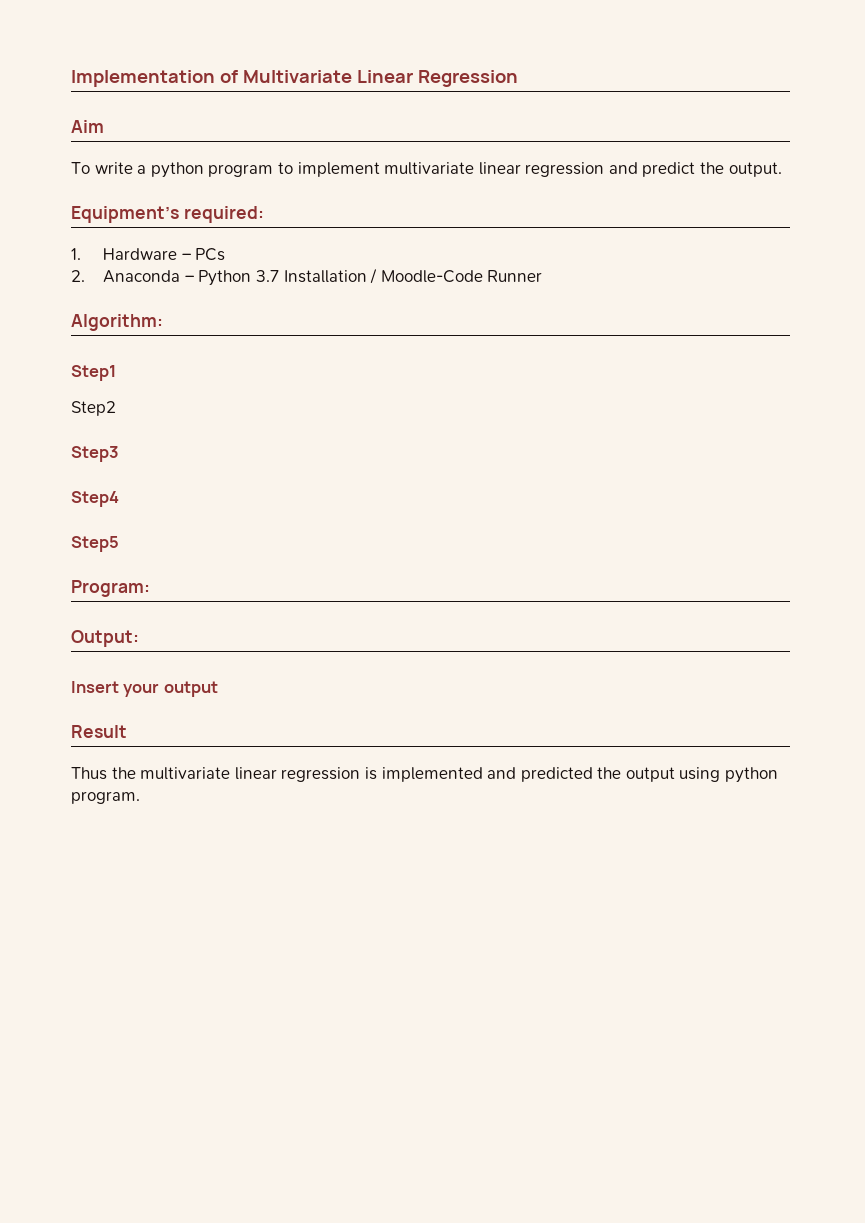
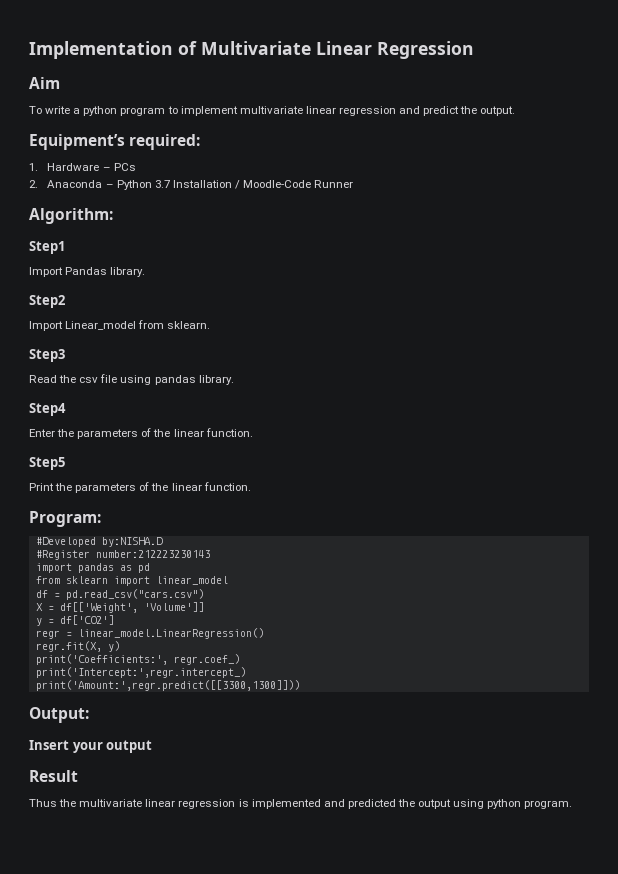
+ Import Pandas library.
  Step2
+ Import Linear_model from sklearn.
  Step3
+ Read the csv file using pandas library.
  Step4
+ Enter the parameters of the linear function.
  Step5
+ Print the parameters of the linear function.
  Program:
+ #Developed by:NISHA.D
+ #Register number:212223230143
+ import pandas as pd
+ from sklearn import linear_model
+ df = pd.read_csv("cars.csv")
+ X = df[['Weight', 'Volume']]
+ y = df['CO2']
+ regr = linear_model.LinearRegression()
+ regr.fit(X, y)
+ print('Coefficients:', regr.coef_)
+ print('Intercept:',regr.intercept_)
+ print('Amount:',regr.predict([[3300,1300]]))

